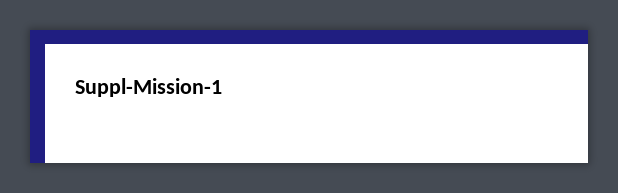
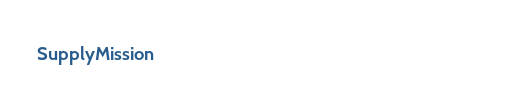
- Suppl-Mission-1
+ SupplyMission

